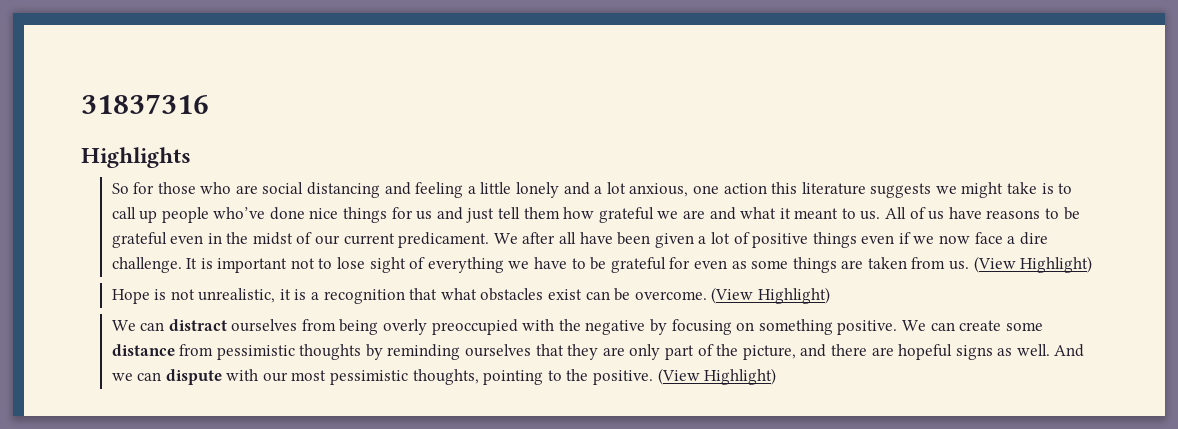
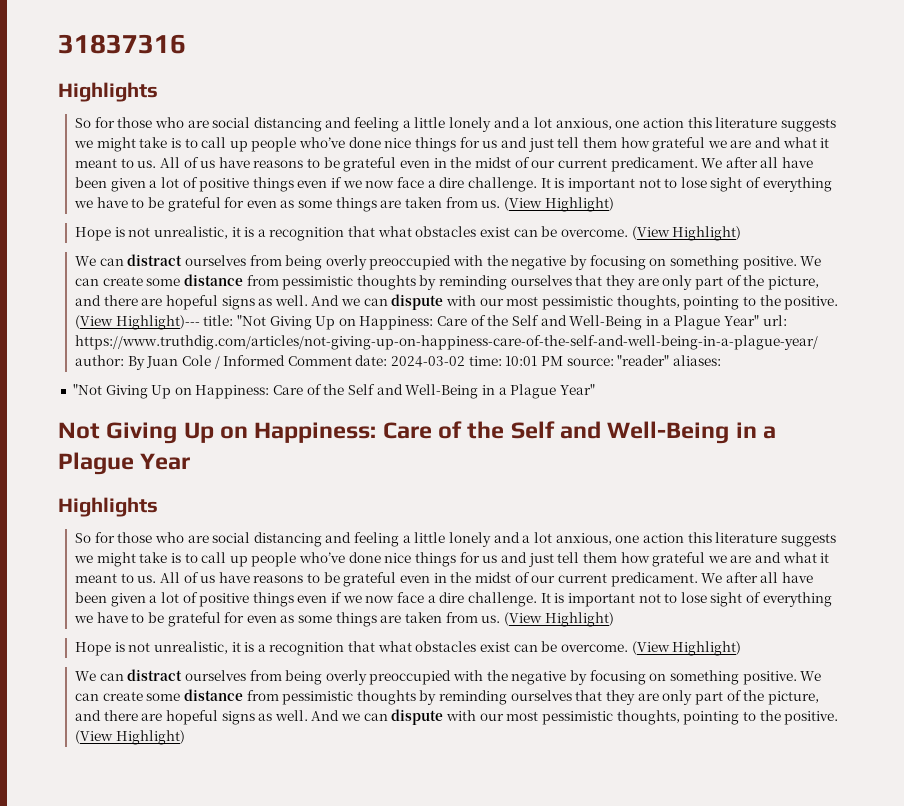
+ We can distract ourselves from being overly preoccupied with the negative by focusing on something positive. We can create some distance from pessimistic thoughts by reminding ourselves that they are only part of the picture, and there are hopeful signs as well. And we can dispute with our most pessimistic thoughts, pointing to the positive. (View Highlight)--- title: "Not Giving Up on Happiness: Care of the Self and Well-Being in a Plague Year" url: https://www.truthdig.com/articles/not-giving-up-on-happiness-care-of-the-self-and-well-being-in-a-plague-year/ author: By Juan Cole / Informed Comment date: 2024-03-02 time: 10:01 PM source: "reader" aliases:
+ "Not Giving Up on Happiness: Care of the Self and Well-Being in a Plague Year"
+ Not Giving Up on Happiness: Care of the Self and Well-Being in a Plague Year
+ Highlights
+ So for those who are social distancing and feeling a little lonely and a lot anxious, one action this literature suggests we might take is to call up people who’ve done nice things for us and just tell them how grateful we are and what it meant to us. All of us have reasons to be grateful even in the midst of our current predicament. We after all have been given a lot of positive things even if we now face a dire challenge. It is important not to lose sight of everything we have to be grateful for even as some things are taken from us. (View Highlight)
+ Hope is not unrealistic, it is a recognition that what obstacles exist can be overcome. (View Highlight)

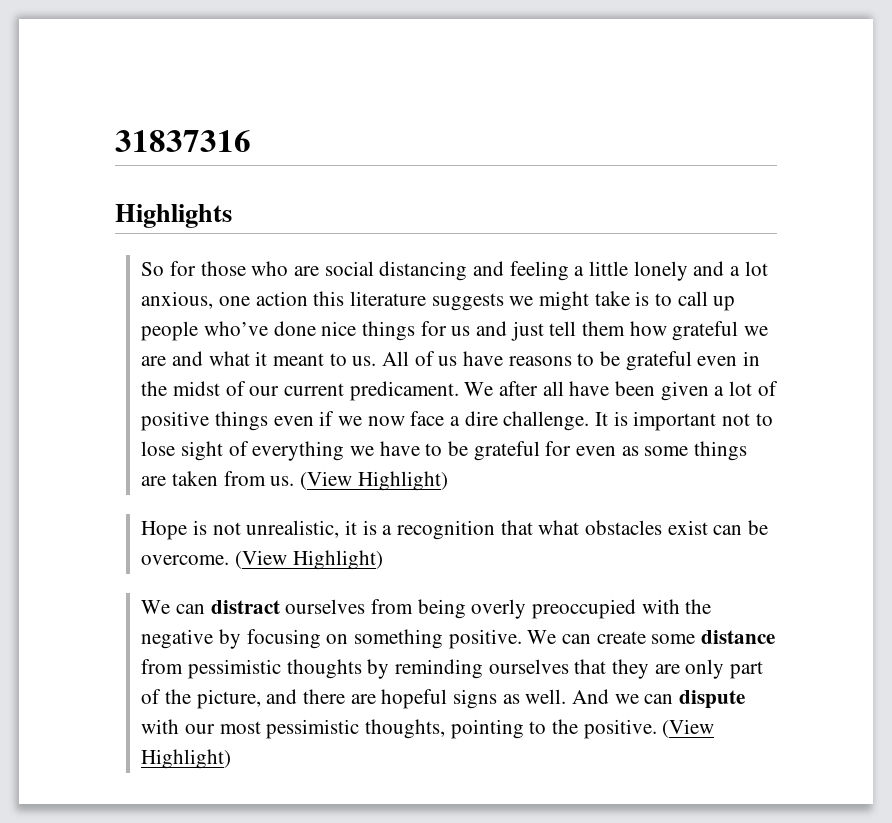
- We can distract ourselves from being overly preoccupied with the negative by focusing on something positive. We can create some distance from pessimistic thoughts by reminding ourselves that they are only part of the picture, and there are hopeful signs as well. And we can dispute with our most pessimistic thoughts, pointing to the positive. (View Highlight)--- title: "Not Giving Up on Happiness: Care of the Self and Well-Being in a Plague Year" url: https://www.truthdig.com/articles/not-giving-up-on-happiness-care-of-the-self-and-well-being-in-a-plague-year/ author: By Juan Cole / Informed Comment date: 2024-03-02 time: 10:01 PM source: "reader" aliases:
- "Not Giving Up on Happiness: Care of the Self and Well-Being in a Plague Year"
- Not Giving Up on Happiness: Care of the Self and Well-Being in a Plague Year
- Highlights
- So for those who are social distancing and feeling a little lonely and a lot anxious, one action this literature suggests we might take is to call up people who’ve done nice things for us and just tell them how grateful we are and what it meant to us. All of us have reasons to be grateful even in the midst of our current predicament. We after all have been given a lot of positive things even if we now face a dire challenge. It is important not to lose sight of everything we have to be grateful for even as some things are taken from us. (View Highlight)
- Hope is not unrealistic, it is a recognition that what obstacles exist can be overcome. (View Highlight)

